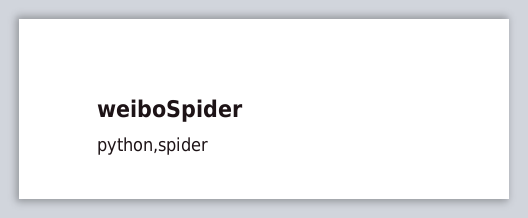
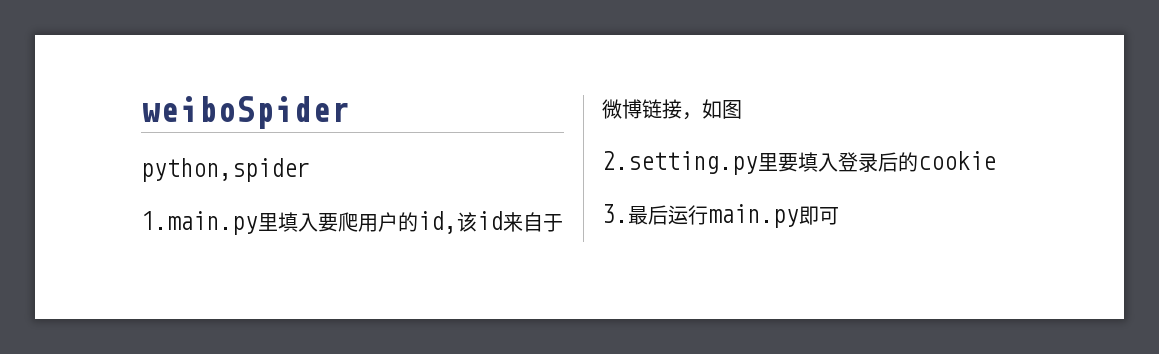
+ 1.main.py里填入要爬用户的id,该id来自于微博链接，如图
+ 2.setting.py里要填入登录后的cookie
+ 3.最后运行main.py即可

